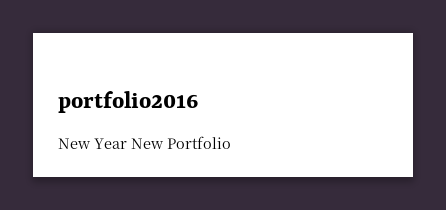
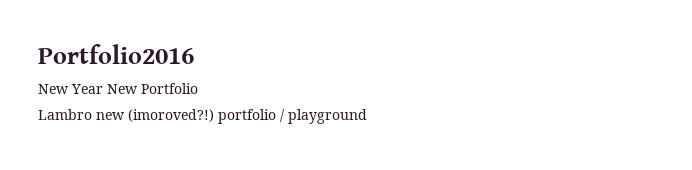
- portfolio2016
+ Portfolio2016
+ Lambro new (imoroved?!) portfolio / playground

